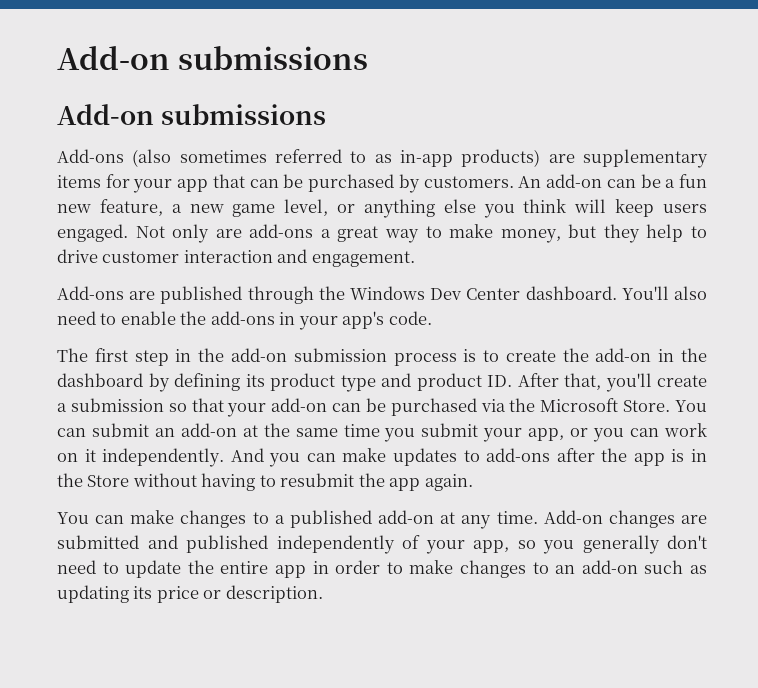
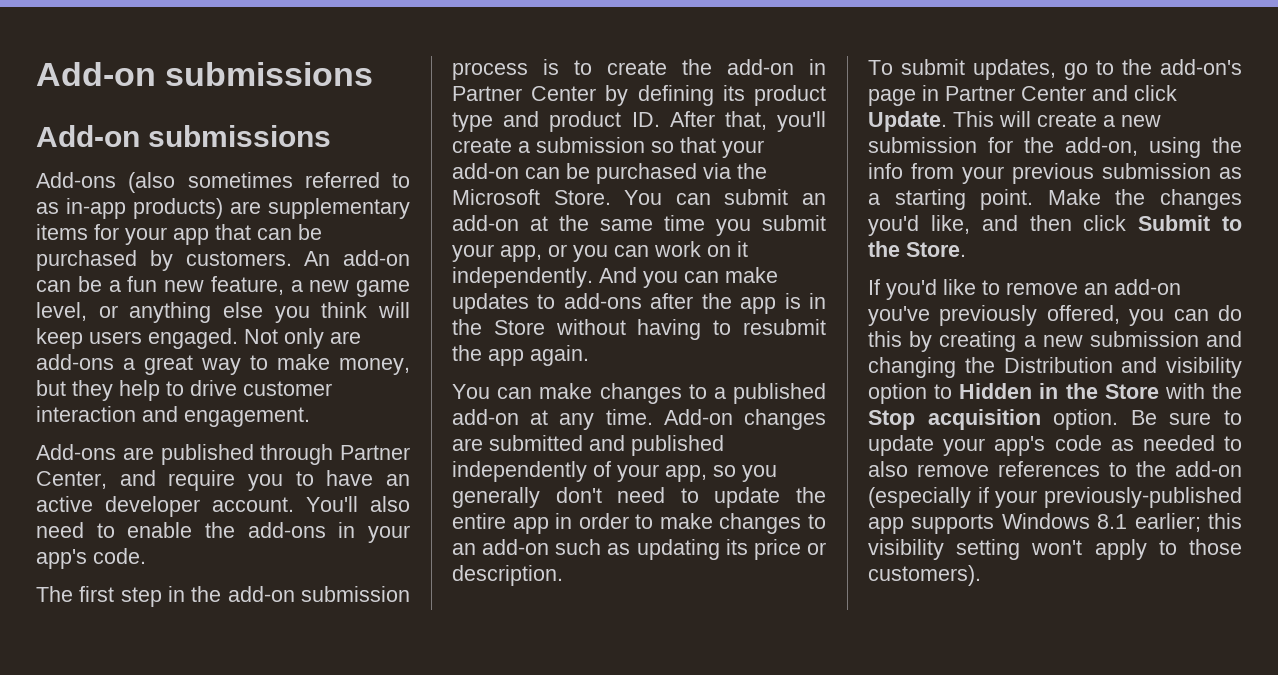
- Add-ons are published through the Windows Dev Center dashboard.
+ Add-ons are published through Partner Center, and require you to have an active developer account.
- The first step in the add-on submission process is to create the add-on in the dashboard by defining its product type and product ID. After that, you'll create a submission so that your add-on can be purchased via the Microsoft Store.
+ The first step in the add-on submission process is to create the add-on in Partner Center by defining its product type and product ID. After that, you'll create a submission so that your add-on can be purchased via the Microsoft Store.
+ To submit updates, go to the add-on's page in Partner Center and click Update. This will create a new submission for the add-on, using the info from your previous submission as a starting point. Make the changes you'd like, and then click Submit to the Store.
+ If you'd like to remove an add-on you've previously offered, you can do this by creating a new submission and changing the Distribution and visibility option to Hidden in the Store with the Stop acquisition option. Be sure to update your app's code as needed to also remove references to the add-on (especially if your previously-published app supports Windows 8.1 earlier; this visibility setting won't apply to those customers).

